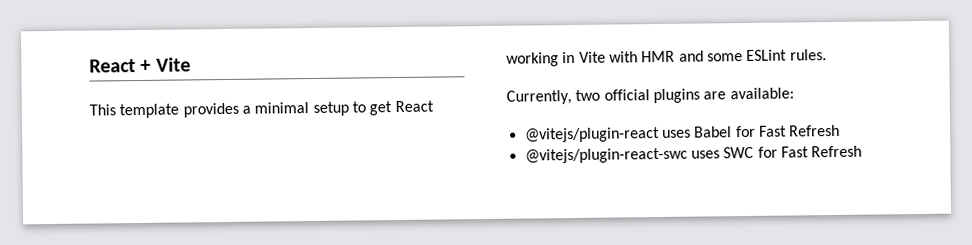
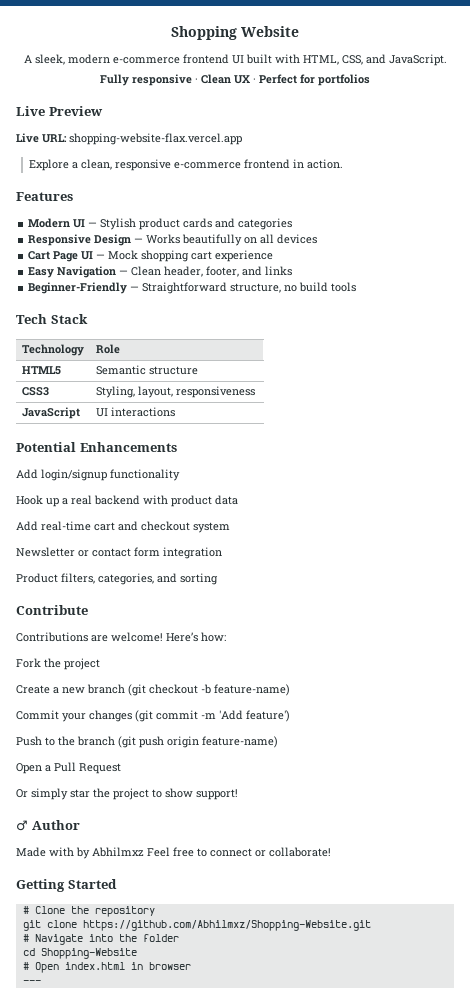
- React + Vite
- This template provides a minimal setup to get React working in Vite with HMR and some ESLint rules.
- Currently, two official plugins are available:
- @vitejs/plugin-react uses Babel for Fast Refresh
- @vitejs/plugin-react-swc uses SWC for Fast Refresh
+ Shopping Website
+ A sleek, modern e-commerce frontend UI built with HTML, CSS, and JavaScript.
+ Fully responsive · Clean UX · Perfect for portfolios
+ Live Preview
+ Live URL: shopping-website-flax.vercel.app
+ Explore a clean, responsive e-commerce frontend in action.
+ Features
+ Modern UI — Stylish product cards and categories
+ Responsive Design — Works beautifully on all devices
+ Cart Page UI — Mock shopping cart experience
+ Easy Navigation — Clean header, footer, and links
+ Beginner-Friendly — Straightforward structure, no build tools
+ Tech Stack
+ Technology | Role
+ HTML5 | Semantic structure
+ CSS3 | Styling, layout, responsiveness
+ JavaScript | UI interactions
+ Potential Enhancements
+ Add login/signup functionality
+ Hook up a real backend with product data
+ Add real-time cart and checkout system
+ Newsletter or contact form integration
+ Product filters, categories, and sorting
+ Contribute
+ Contributions are welcome! Here’s how:
+ Fork the project
+ Create a new branch (git checkout -b feature-name)
+ Commit your changes (git commit -m 'Add feature')
+ Push to the branch (git push origin feature-name)
+ Open a Pull Request
+ Or simply star the project to show support!
+ ♂ Author
+ Made with by Abhilmxz Feel free to connect or collaborate!
+ Getting Started
+ # Clone the repository
+ git clone https://github.com/Abhilmxz/Shopping-Website.git
+ # Navigate into the folder
+ cd Shopping-Website
+ # Open index.html in browser
+ ---

